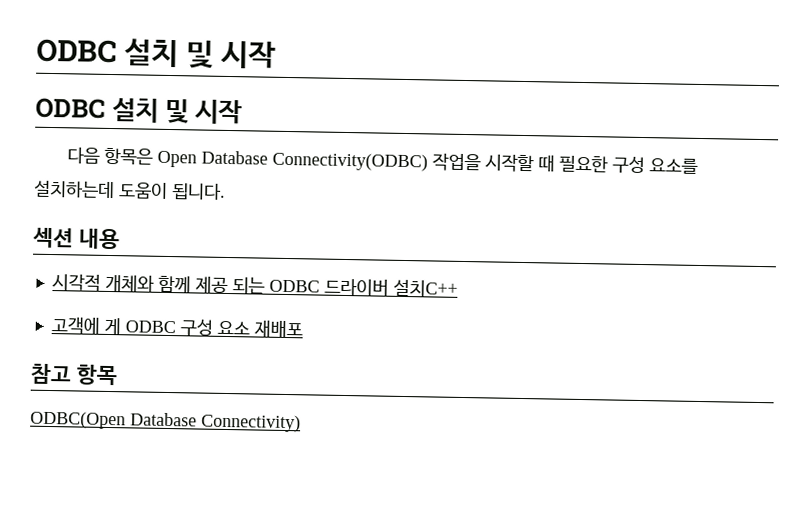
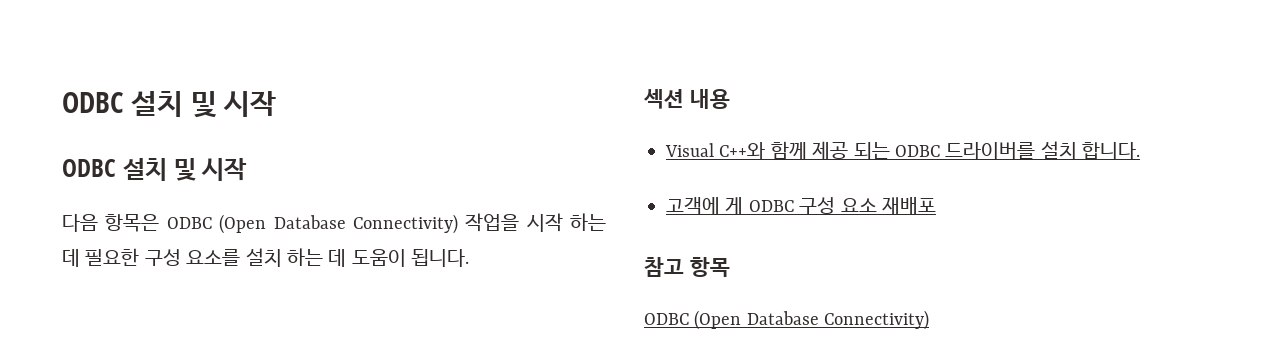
- 다음 항목은 Open Database Connectivity(ODBC) 작업을 시작할 때 필요한 구성 요소를 설치하는데 도움이 됩니다.
+ 다음 항목은 ODBC (Open Database Connectivity) 작업을 시작 하는 데 필요한 구성 요소를 설치 하는 데 도움이 됩니다.
- 시각적 개체와 함께 제공 되는 ODBC 드라이버 설치C++
+ Visual C++와 함께 제공 되는 ODBC 드라이버를 설치 합니다.
  참고 항목
- ODBC(Open Database Connectivity)
+ ODBC (Open Database Connectivity)

